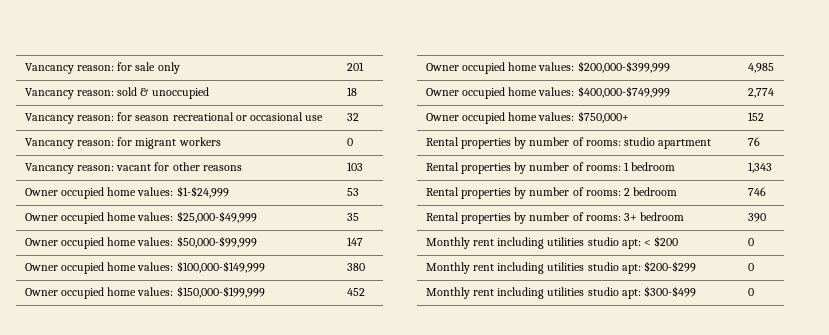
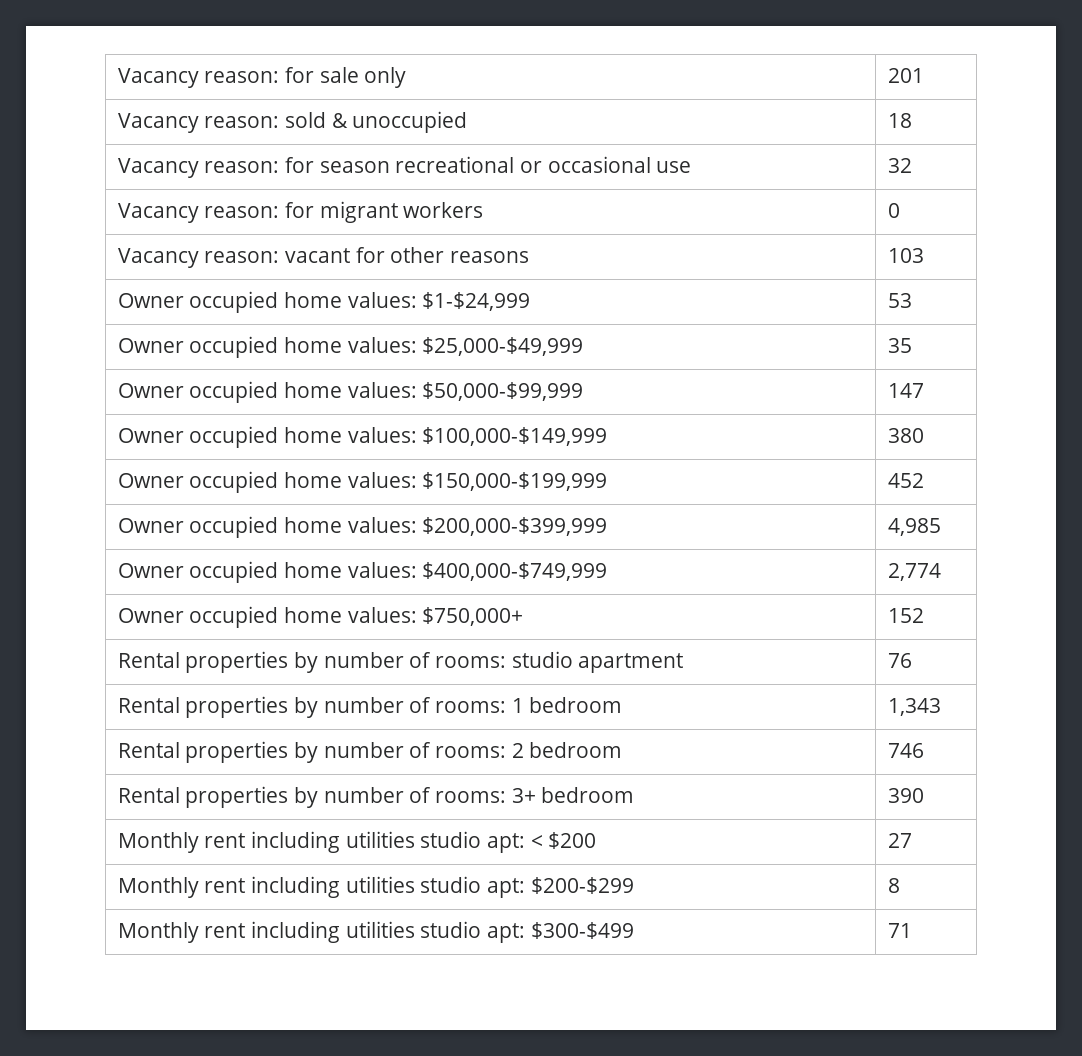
- Vancancy reason: for sale only | 201
+ Vacancy reason: for sale only | 201
- Vancancy reason: sold & unoccupied | 18
+ Vacancy reason: sold & unoccupied | 18
- Vancancy reason: for season recreational or occasional use | 32
+ Vacancy reason: for season recreational or occasional use | 32
- Vancancy reason: for migrant workers | 0
+ Vacancy reason: for migrant workers | 0
- Vancancy reason: vacant for other reasons | 103
+ Vacancy reason: vacant for other reasons | 103
- Monthly rent including utilities studio apt: < $200 | 0
+ Monthly rent including utilities studio apt: < $200 | 27
- Monthly rent including utilities studio apt: $200-$299 | 0
+ Monthly rent including utilities studio apt: $200-$299 | 8
- Monthly rent including utilities studio apt: $300-$499 | 0
+ Monthly rent including utilities studio apt: $300-$499 | 71

